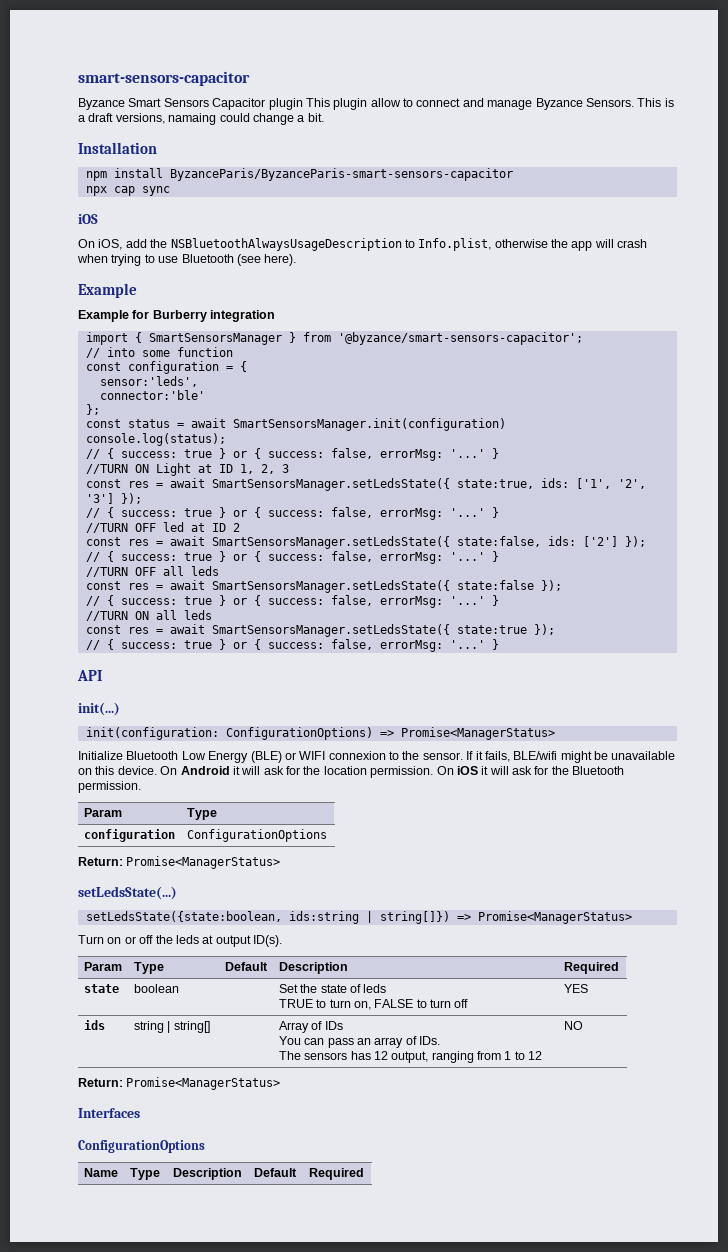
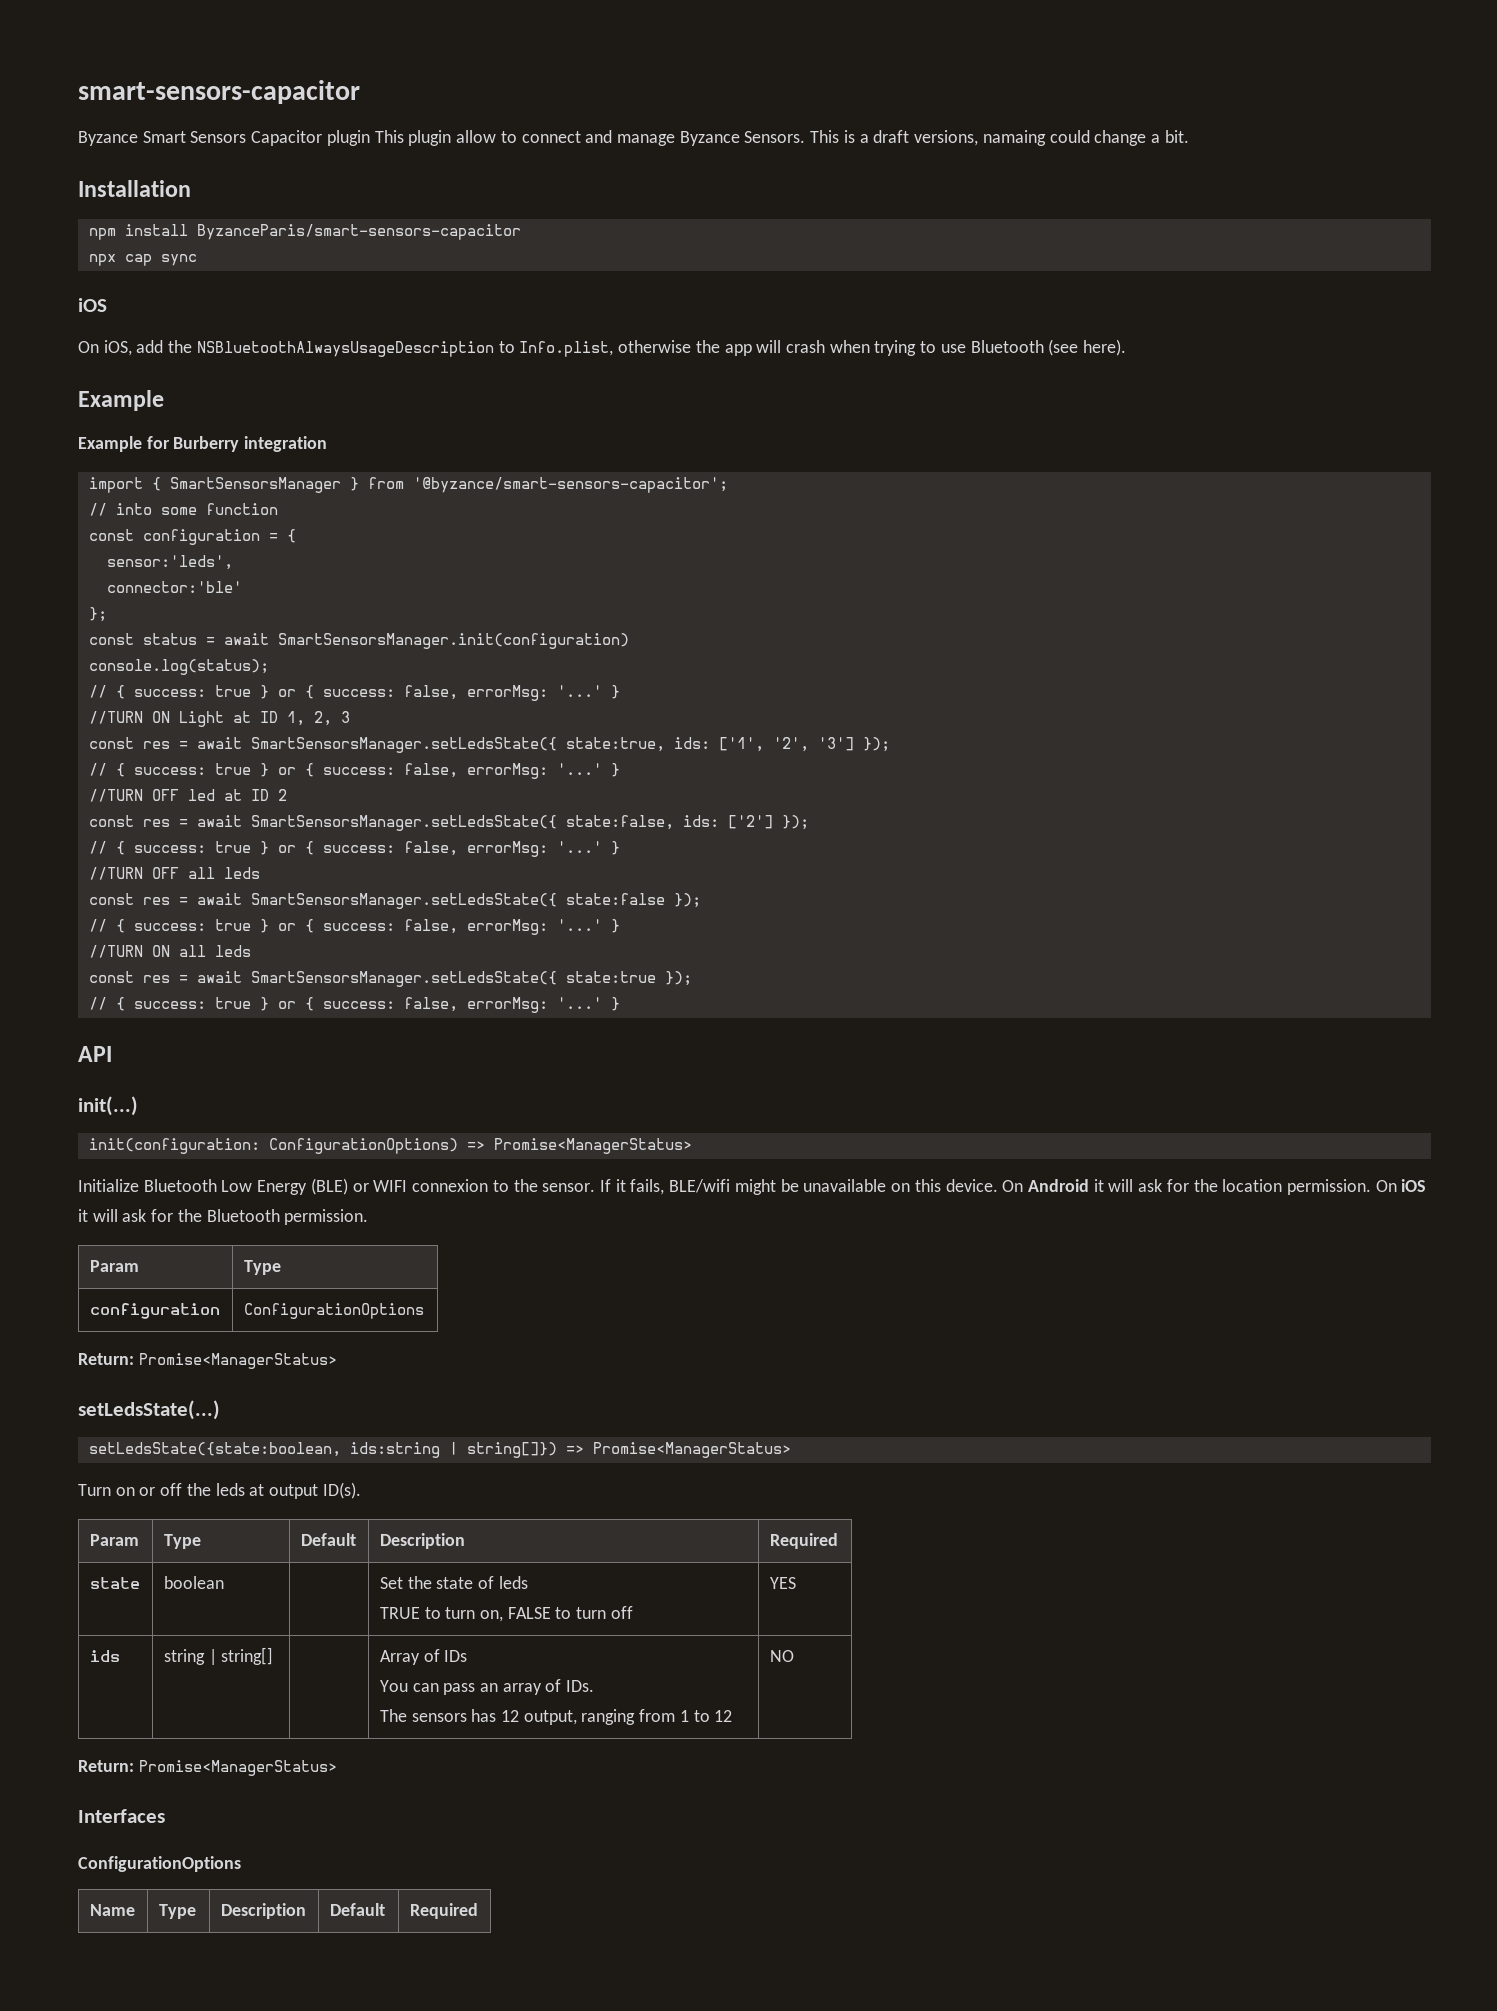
- npm install ByzanceParis/ByzanceParis-smart-sensors-capacitor
+ npm install ByzanceParis/smart-sensors-capacitor

